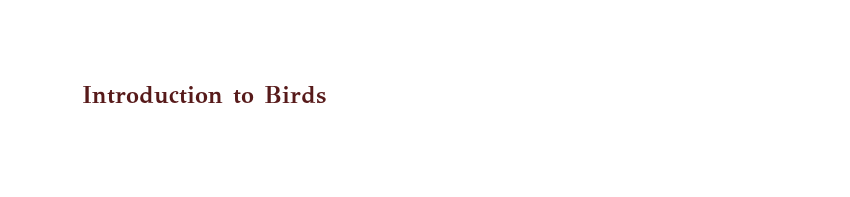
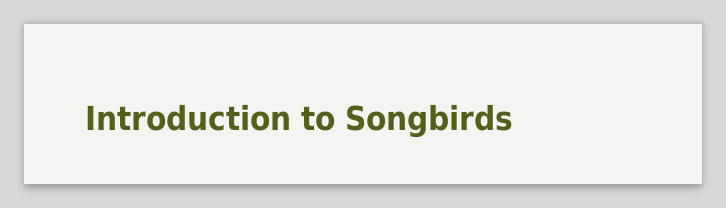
- Introduction to Birds
+ Introduction to Songbirds

